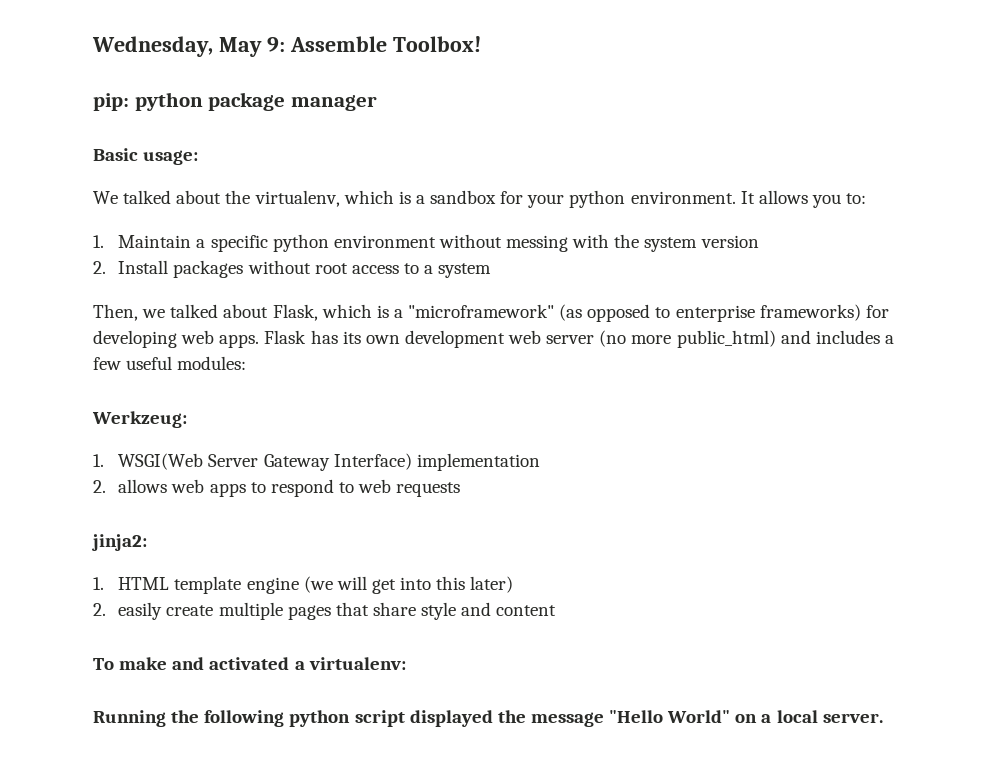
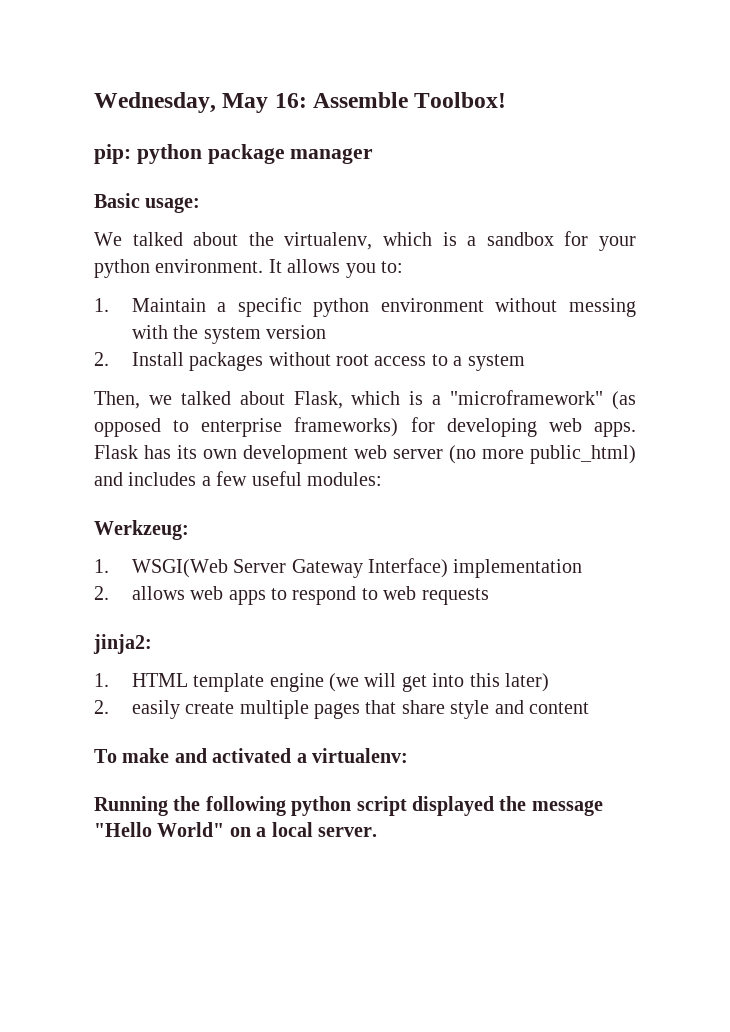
- Wednesday, May 9: Assemble Toolbox!
+ Wednesday, May 16: Assemble Toolbox!

